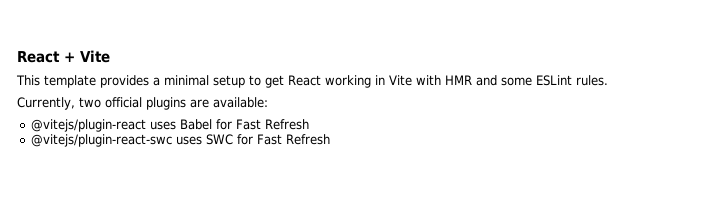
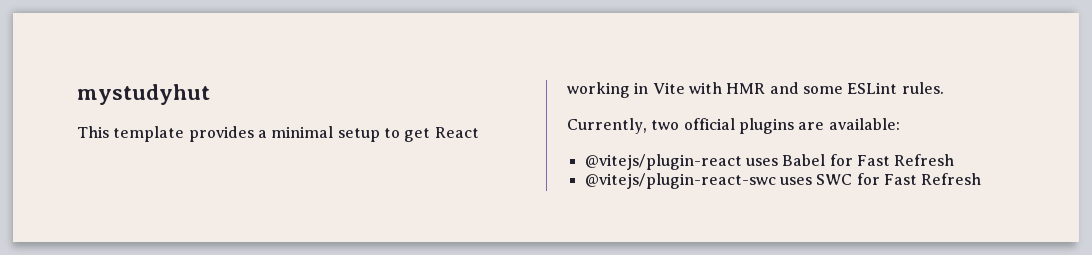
- React + Vite
+ mystudyhut

